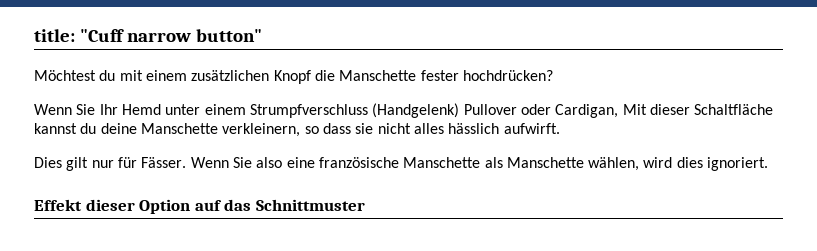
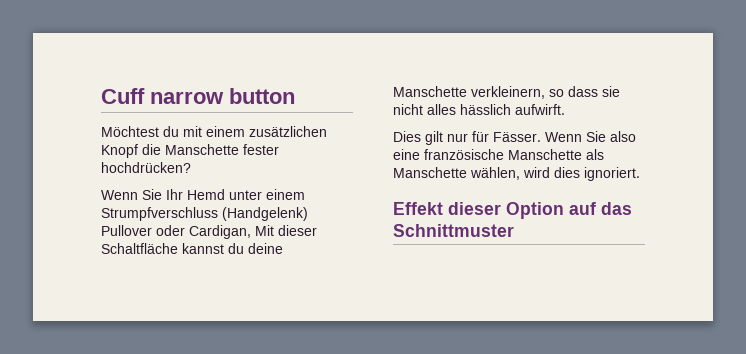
- title: "Cuff narrow button"
+ Cuff narrow button

